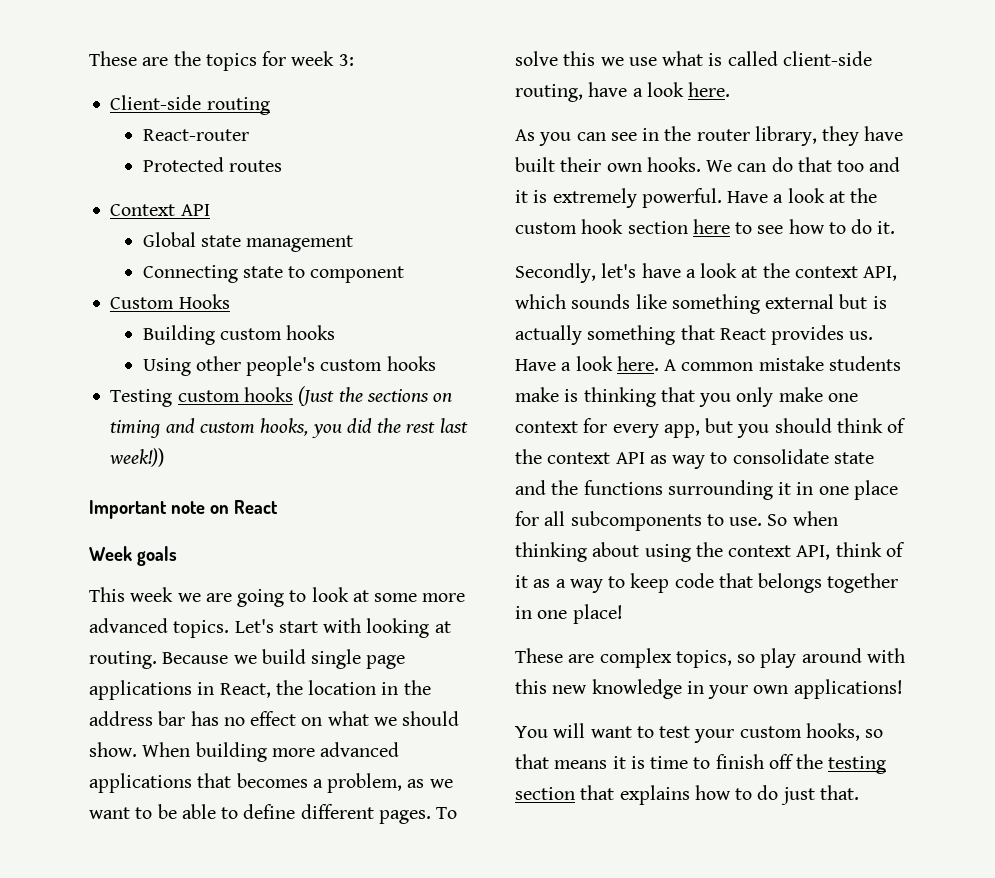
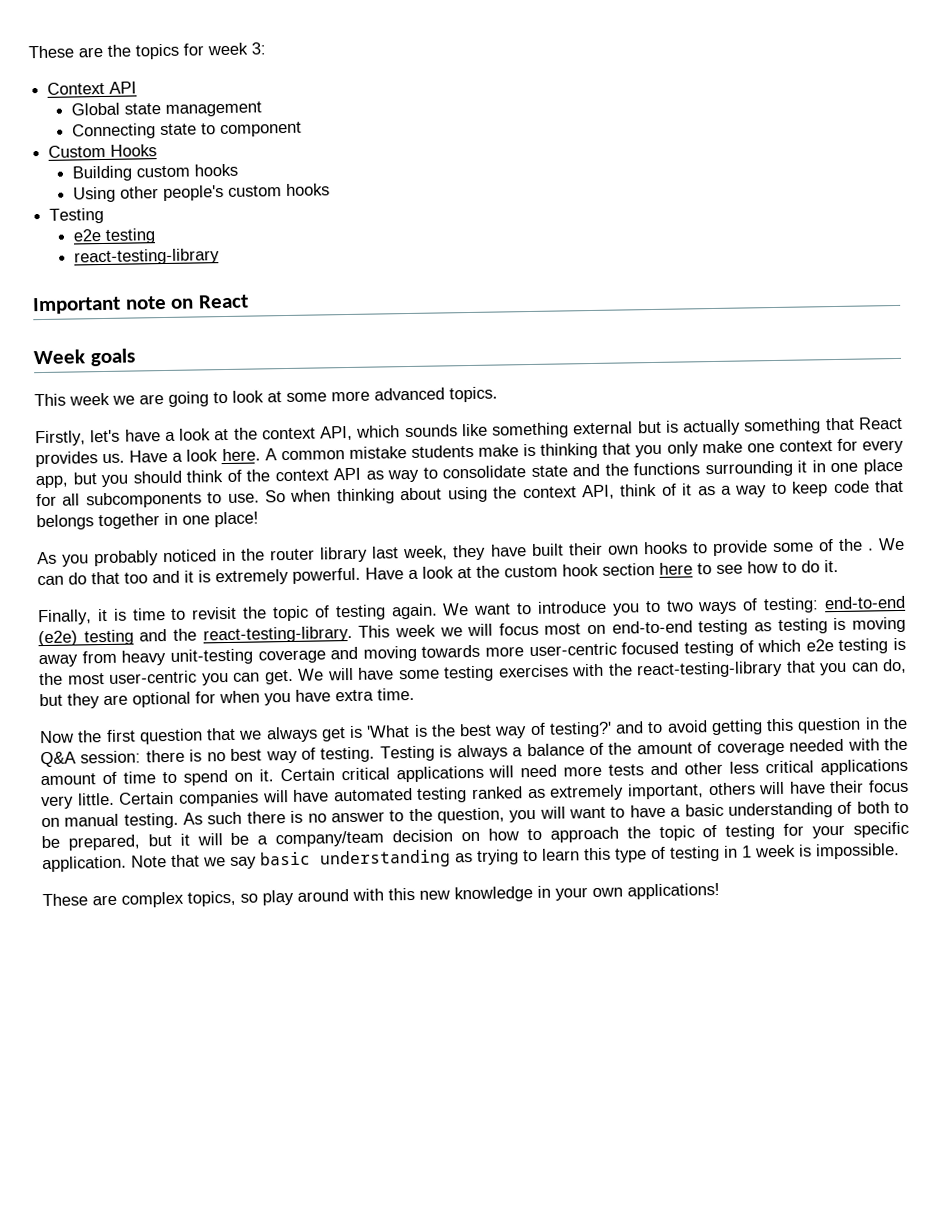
- Client-side routing
- React-router
- Protected routes
  Using other people's custom hooks
- Testing custom hooks (Just the sections on timing and custom hooks, you did the rest last week!))
+ Testing
+ e2e testing
+ react-testing-library
- This week we are going to look at some more advanced topics. Let's start with looking at routing. Because we build single page applications in React, the location in the address bar has no effect on what we should show. When building more advanced applications that becomes a problem, as we want to be able to define different pages. To solve this we use what is called client-side routing, have a look here.
- As you can see in the router library, they have built their own hooks. We can do that too and it is extremely powerful. Have a look at the custom hook section here to see how to do it.
- Secondly, let's have a look at the context API, which sounds like something external but is actually something that React provides us.
+ This week we are going to look at some more advanced topics.
+ Firstly, let's have a look at the context API, which sounds like something external but is actually something that React provides us.
+ As you probably noticed in the router library last week, they have built their own hooks to provide some of the . We can do that too and it is extremely powerful. Have a look at the custom hook section here to see how to do it.
+ Finally, it is time to revisit the topic of testing again. We want to introduce you to two ways of testing: end-to-end (e2e) testing and the react-testing-library. This week we will focus most on end-to-end testing as testing is moving away from heavy unit-testing coverage and moving towards more user-centric focused testing of which e2e testing is the most user-centric you can get. We will have some testing exercises with the react-testing-library that you can do, but they are optional for when you have extra time.
+ Now the first question that we always get is 'What is the best way of testing?' and to avoid getting this question in the Q&A session: there is no best way of testing. Testing is always a balance of the amount of coverage needed with the amount of time to spend on it. Certain critical applications will need more tests and other less critical applications very little. Certain companies will have automated testing ranked as extremely important, others will have their focus on manual testing. As such there is no answer to the question, you will want to have a basic understanding of both to be prepared, but it will be a company/team decision on how to approach the topic of testing for your specific application. Note that we say basic understanding as trying to learn this type of testing in 1 week is impossible.
- You will want to test your custom hooks, so that means it is time to finish off the testing section that explains how to do just that.

